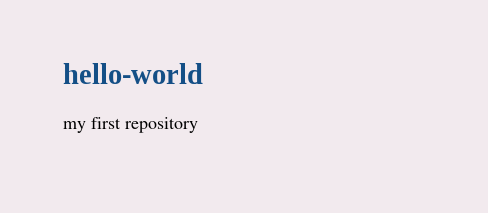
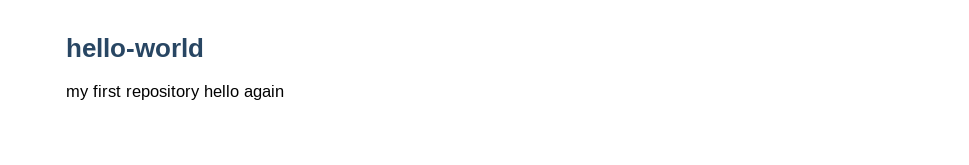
- my first repository
+ my first repository hello again

